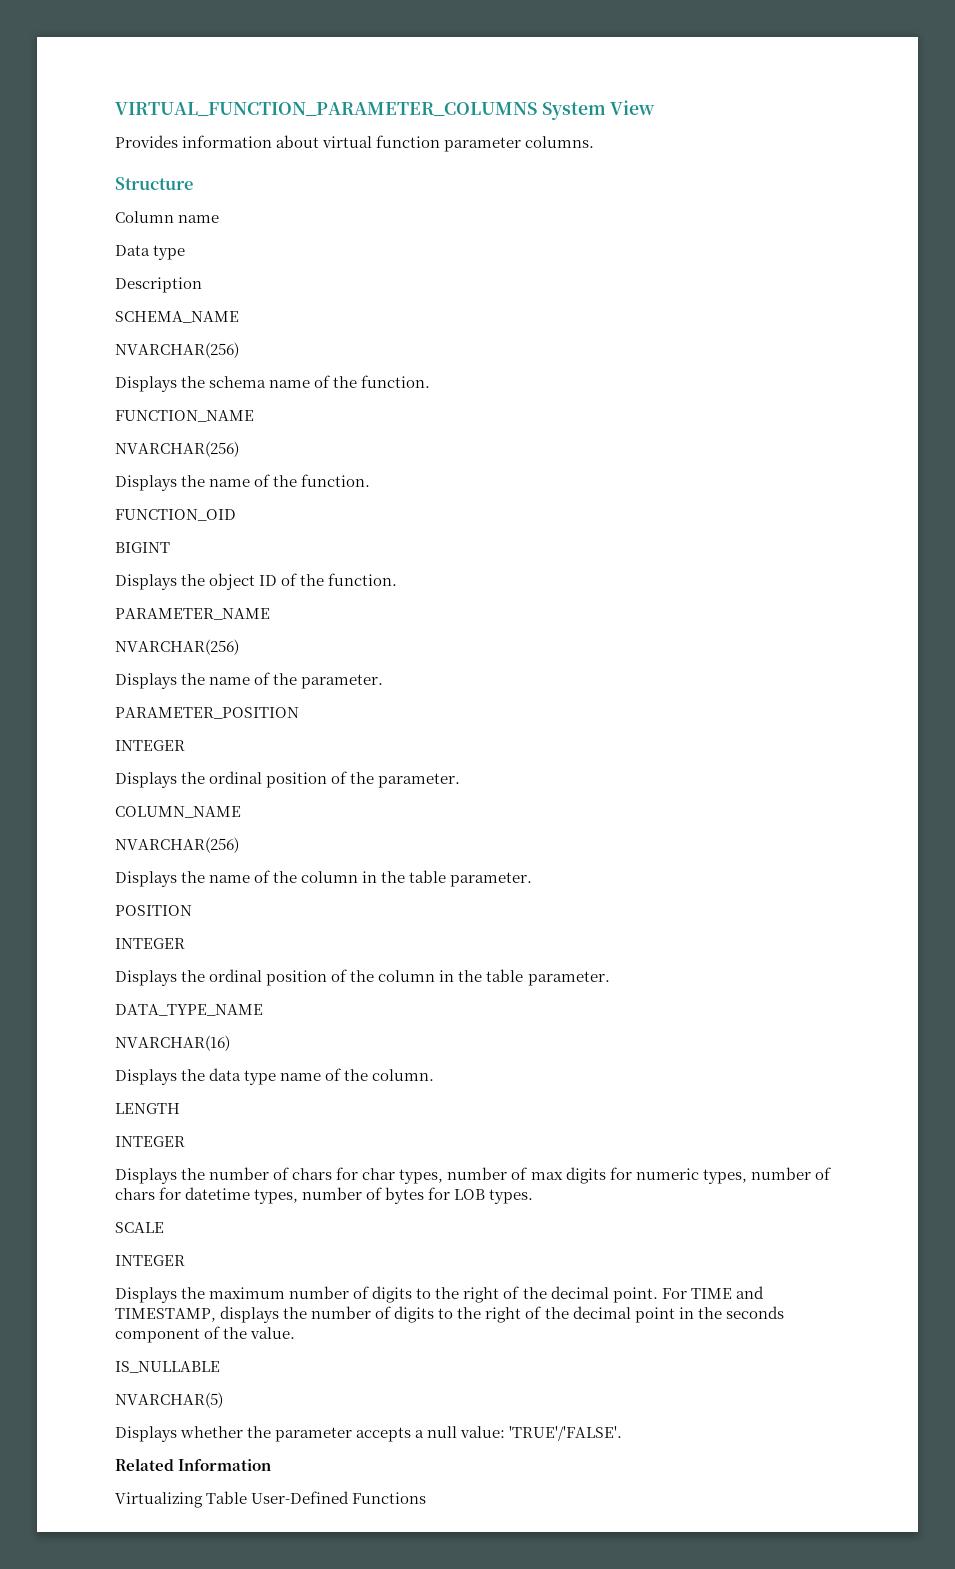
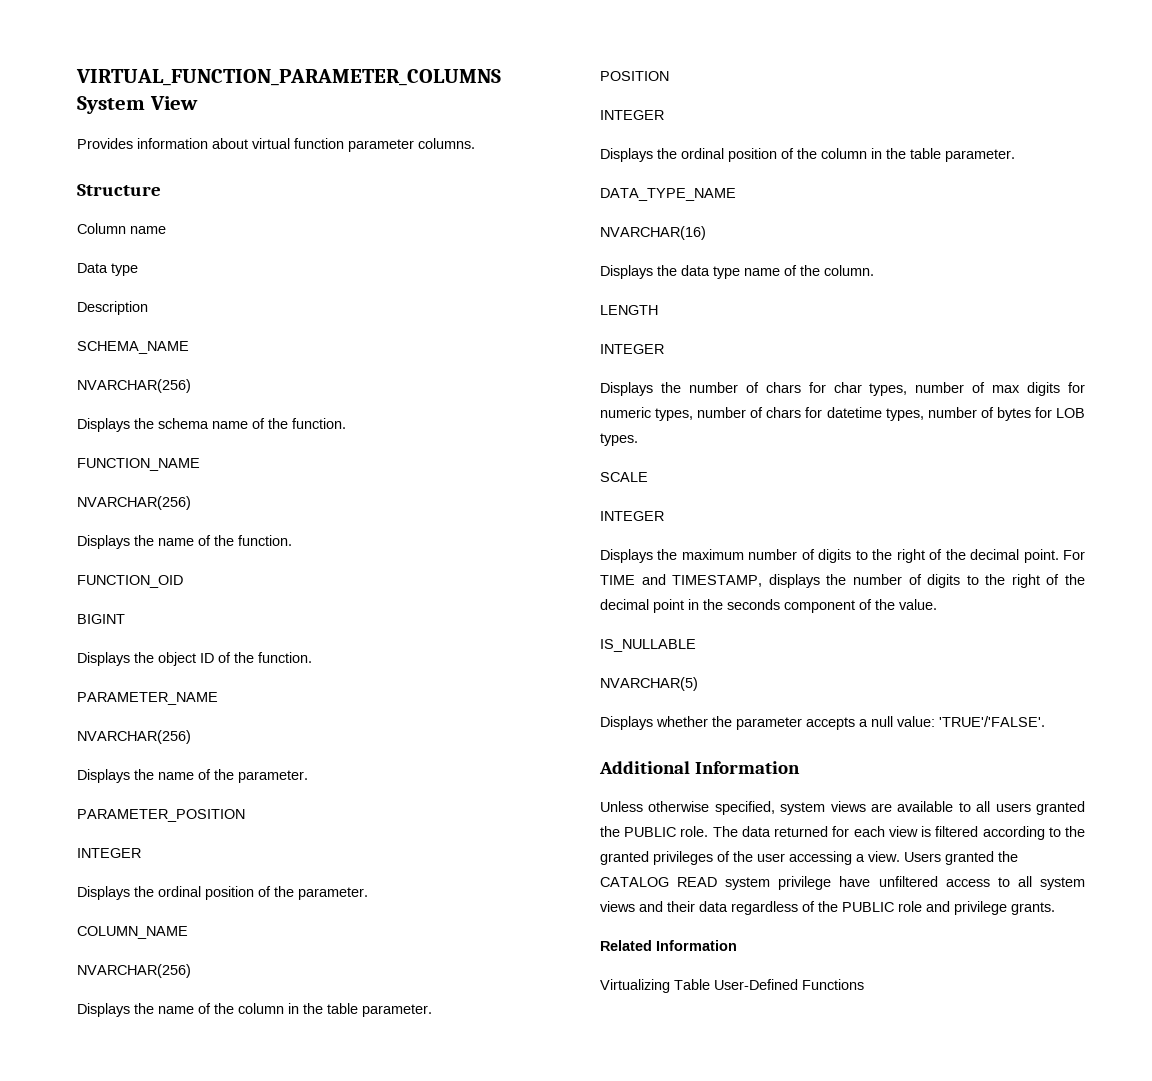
+ Additional Information
+ Unless otherwise specified, system views are available to all users granted the PUBLIC role. The data returned for each view is filtered according to the granted privileges of the user accessing a view. Users granted the CATALOG READ system privilege have unfiltered access to all system views and their data regardless of the PUBLIC role and privilege grants.

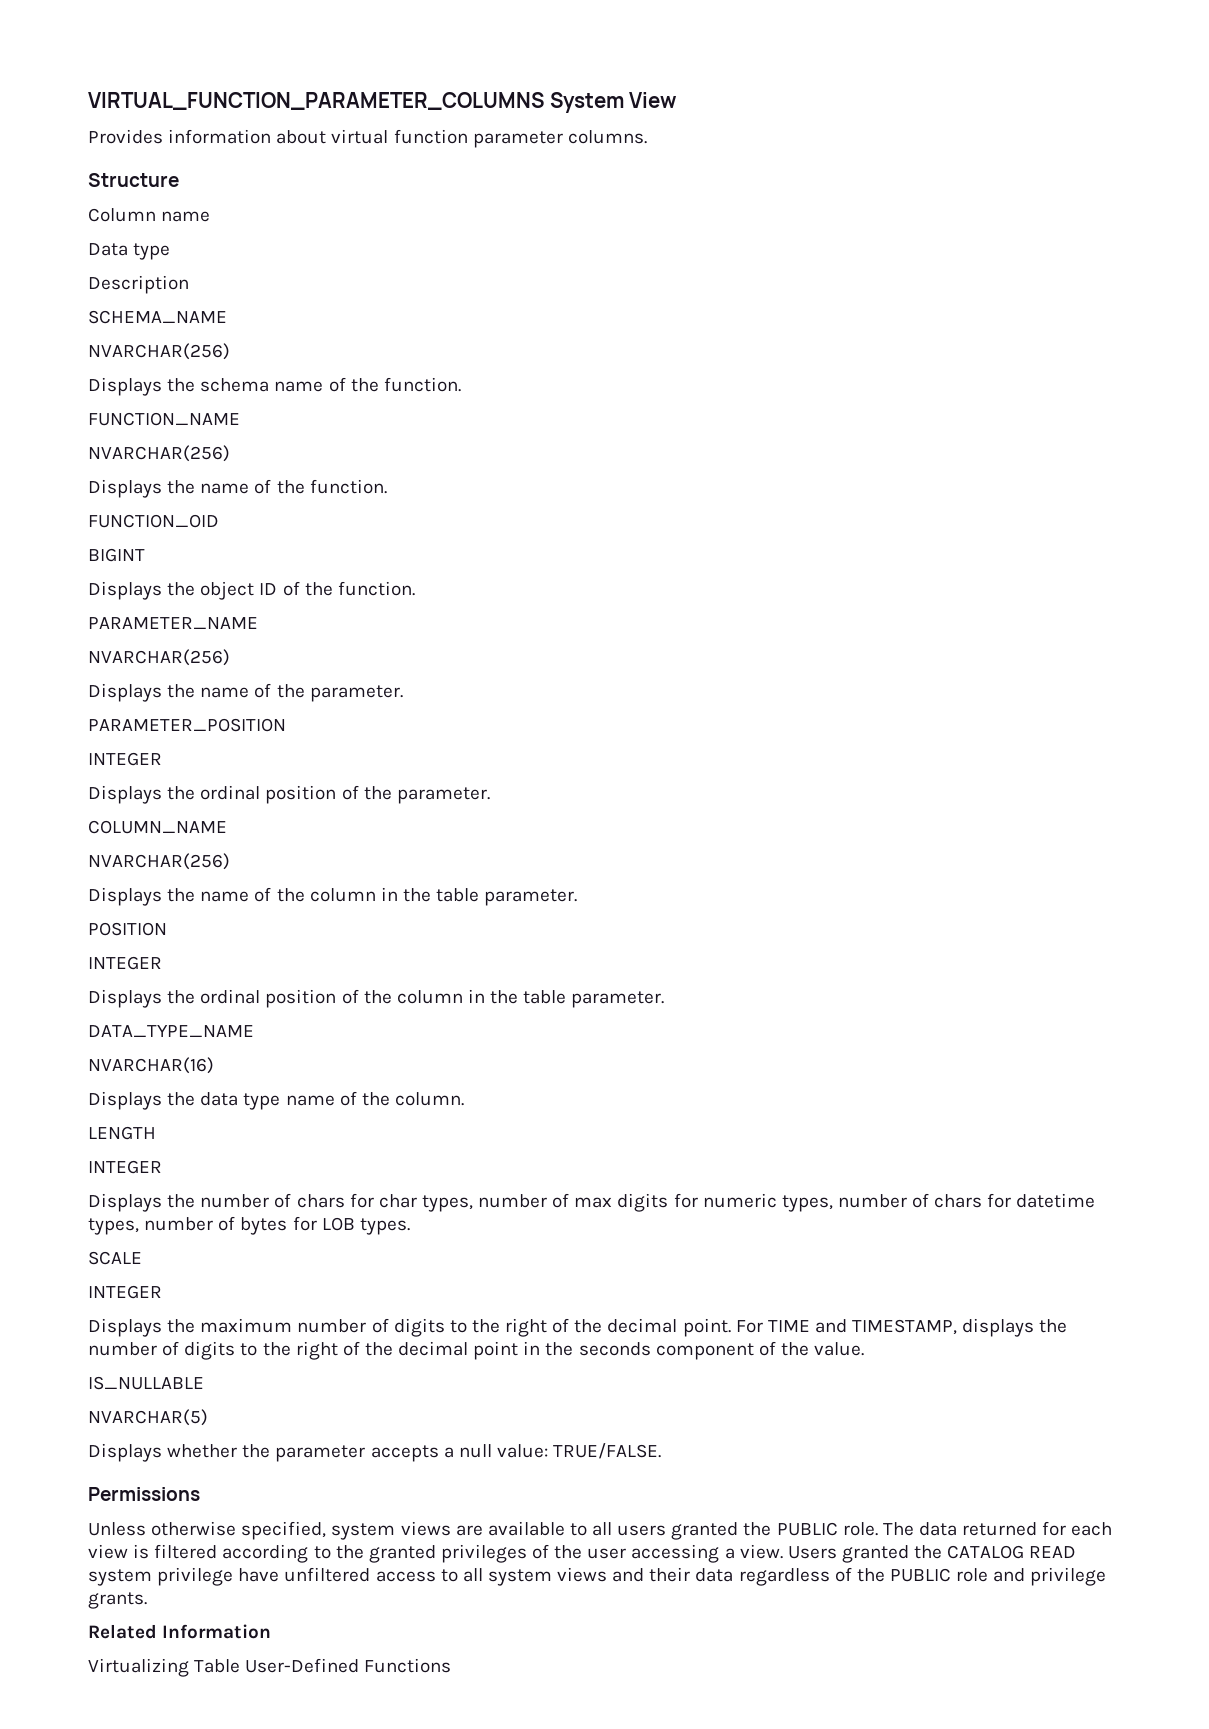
- Displays whether the parameter accepts a null value: 'TRUE'/'FALSE'.
- Additional Information
+ Displays whether the parameter accepts a null value: TRUE/FALSE.
+ Permissions

